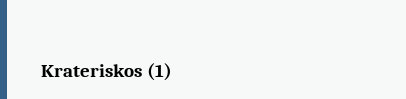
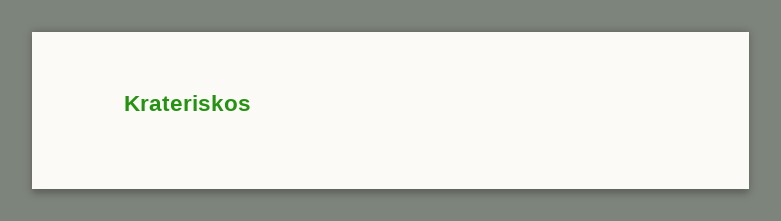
- Krateriskos (1)
+ Krateriskos

